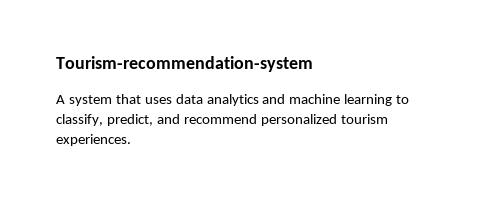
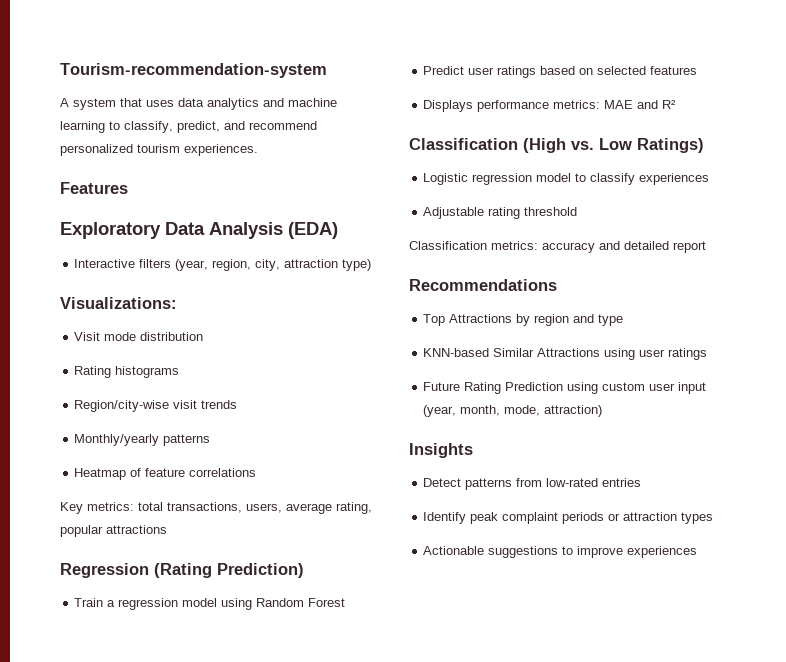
+ Features
+ Exploratory Data Analysis (EDA)
+ Interactive filters (year, region, city, attraction type)
+ Visualizations:
+ Visit mode distribution
+ Rating histograms
+ Region/city-wise visit trends
+ Monthly/yearly patterns
+ Heatmap of feature correlations
+ Key metrics: total transactions, users, average rating, popular attractions
+ Regression (Rating Prediction)
+ Train a regression model using Random Forest
+ Predict user ratings based on selected features
+ Displays performance metrics: MAE and R²
+ Classification (High vs. Low Ratings)
+ Logistic regression model to classify experiences
+ Adjustable rating threshold
+ Classification metrics: accuracy and detailed report
+ Recommendations
+ Top Attractions by region and type
+ KNN-based Similar Attractions using user ratings
+ Future Rating Prediction using custom user input (year, month, mode, attraction)
+ Insights
+ Detect patterns from low-rated entries
+ Identify peak complaint periods or attraction types
+ Actionable suggestions to improve experiences

